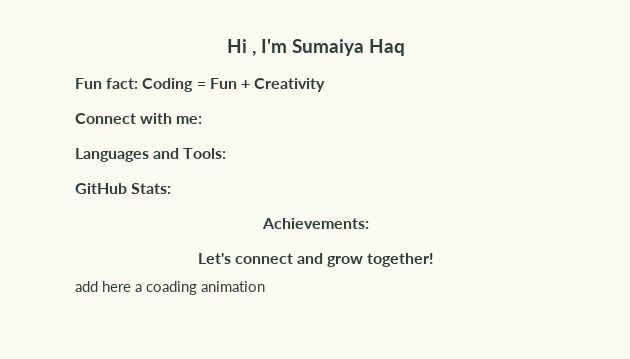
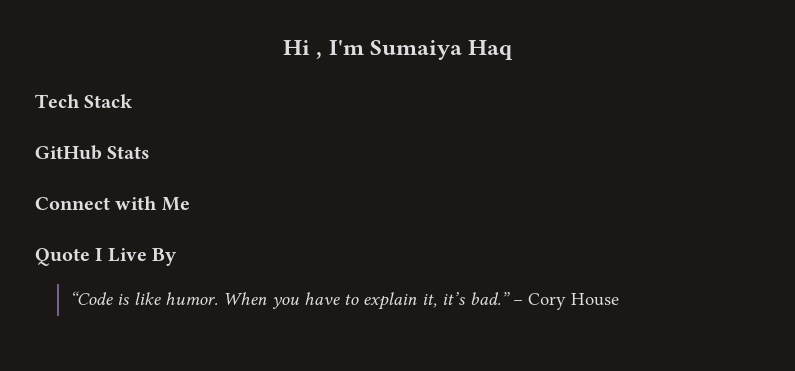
- Fun fact: Coding = Fun + Creativity
- Connect with me:
- Languages and Tools:
- GitHub Stats:
- Achievements:
- Let's connect and grow together!
- add here a coading animation
+ Tech Stack
+ GitHub Stats
+ Connect with Me
+ Quote I Live By
+ “Code is like humor. When you have to explain it, it’s bad.” – Cory House

